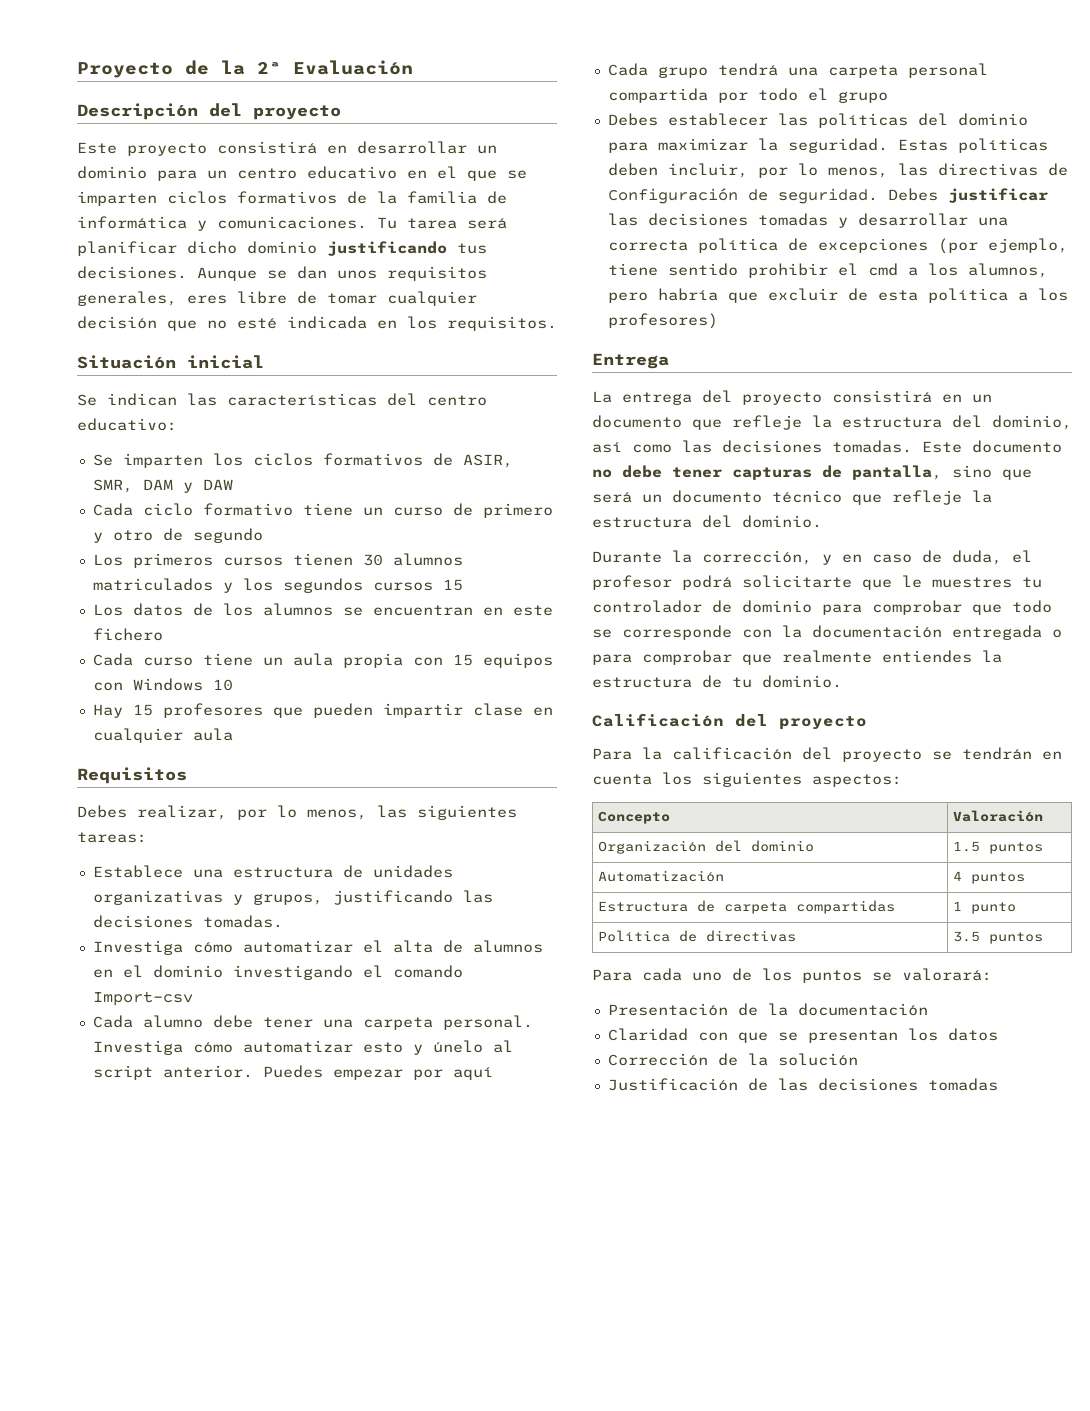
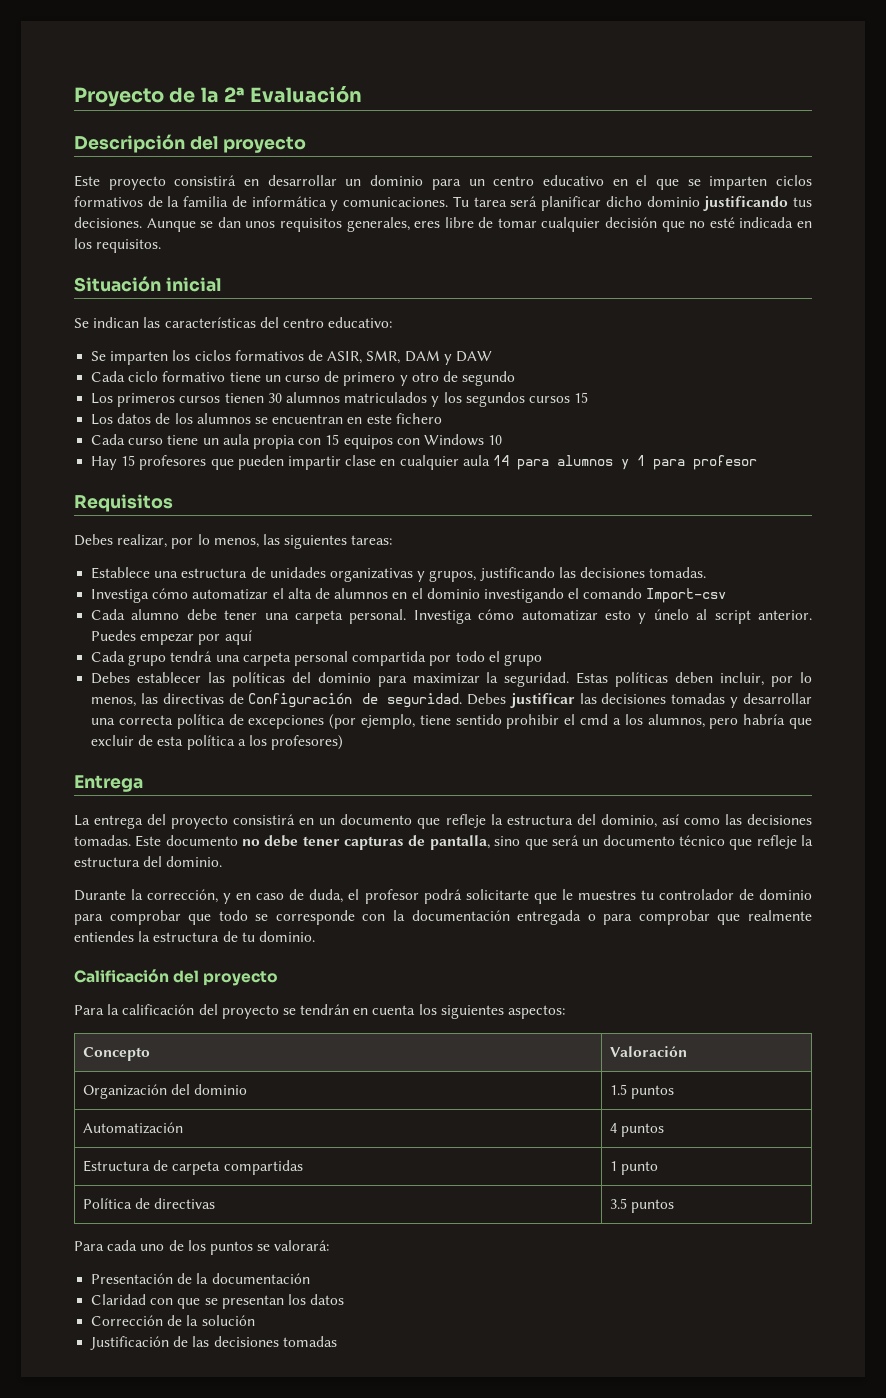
- Hay 15 profesores que pueden impartir clase en cualquier aula
+ Hay 15 profesores que pueden impartir clase en cualquier aula 14 para alumnos y 1 para profesor

